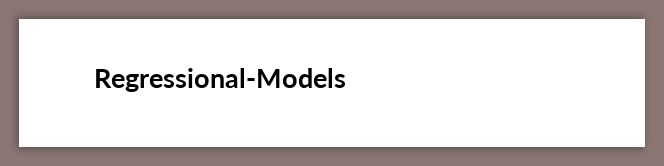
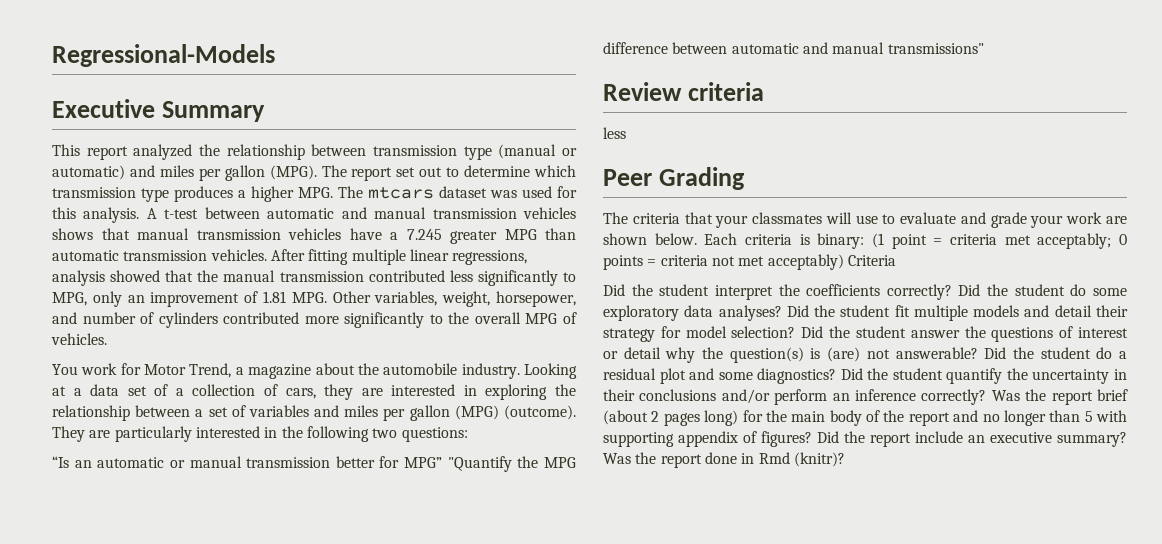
+ Executive Summary
+ This report analyzed the relationship between transmission type (manual or automatic) and miles per gallon (MPG). The report set out to determine which transmission type produces a higher MPG. The mtcars dataset was used for this analysis. A t-test between automatic and manual transmission vehicles shows that manual transmission vehicles have a 7.245 greater MPG than automatic transmission vehicles. After fitting multiple linear regressions, analysis showed that the manual transmission contributed less significantly to MPG, only an improvement of 1.81 MPG. Other variables, weight, horsepower, and number of cylinders contributed more significantly to the overall MPG of vehicles.
+ You work for Motor Trend, a magazine about the automobile industry. Looking at a data set of a collection of cars, they are interested in exploring the relationship between a set of variables and miles per gallon (MPG) (outcome). They are particularly interested in the following two questions:
+ “Is an automatic or manual transmission better for MPG” "Quantify the MPG difference between automatic and manual transmissions"
+ Review criteria
+ less
+ Peer Grading
+ The criteria that your classmates will use to evaluate and grade your work are shown below. Each criteria is binary: (1 point = criteria met acceptably; 0 points = criteria not met acceptably) Criteria
+ Did the student interpret the coefficients correctly? Did the student do some exploratory data analyses? Did the student fit multiple models and detail their strategy for model selection? Did the student answer the questions of interest or detail why the question(s) is (are) not answerable? Did the student do a residual plot and some diagnostics? Did the student quantify the uncertainty in their conclusions and/or perform an inference correctly? Was the report brief (about 2 pages long) for the main body of the report and no longer than 5 with supporting appendix of figures? Did the report include an executive summary? Was the report done in Rmd (knitr)?

